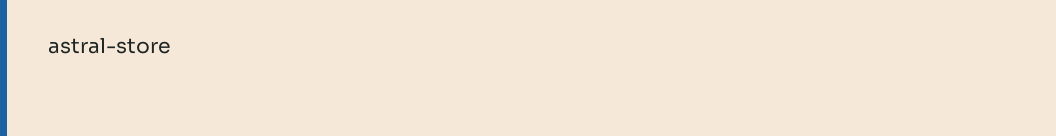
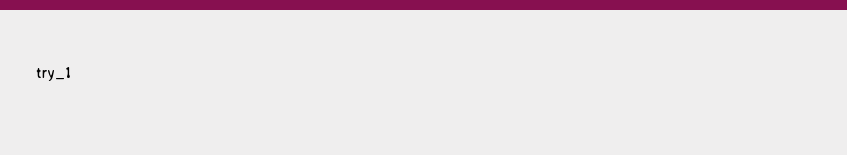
- astral-store
+ try_1

